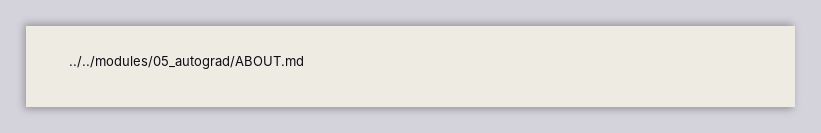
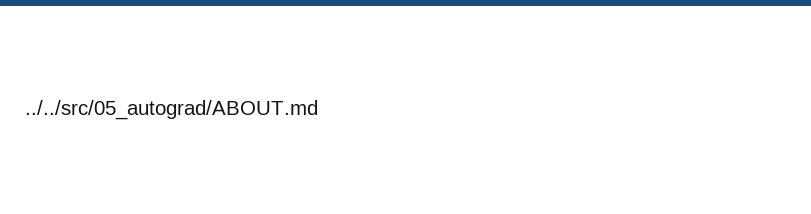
- ../../modules/05_autograd/ABOUT.md
+ ../../src/05_autograd/ABOUT.md

